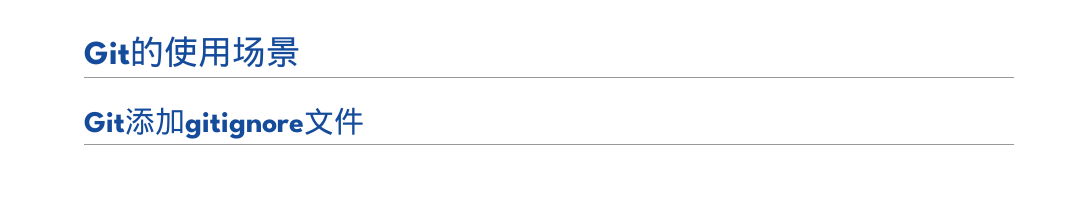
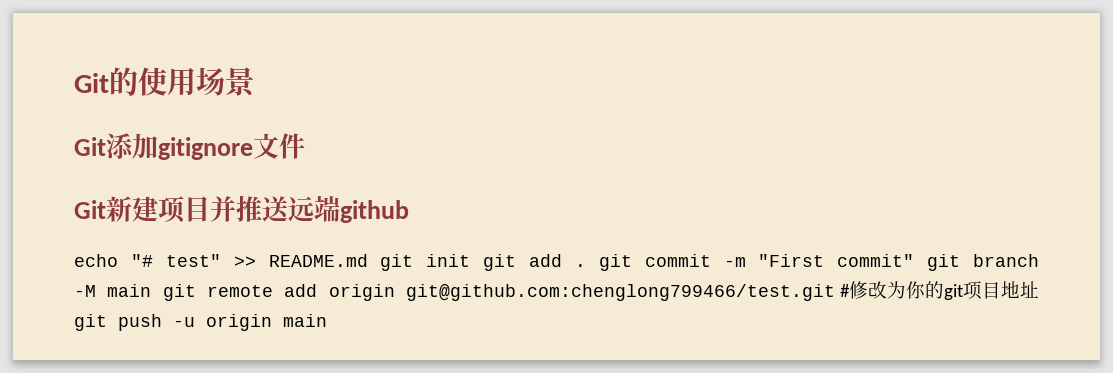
+ Git新建项目并推送远端github
+ echo "# test" >> README.md git init git add . git commit -m "First commit" git branch -M main git remote add origin git@github.com:chenglong799466/test.git #修改为你的git项目地址git push -u origin main

